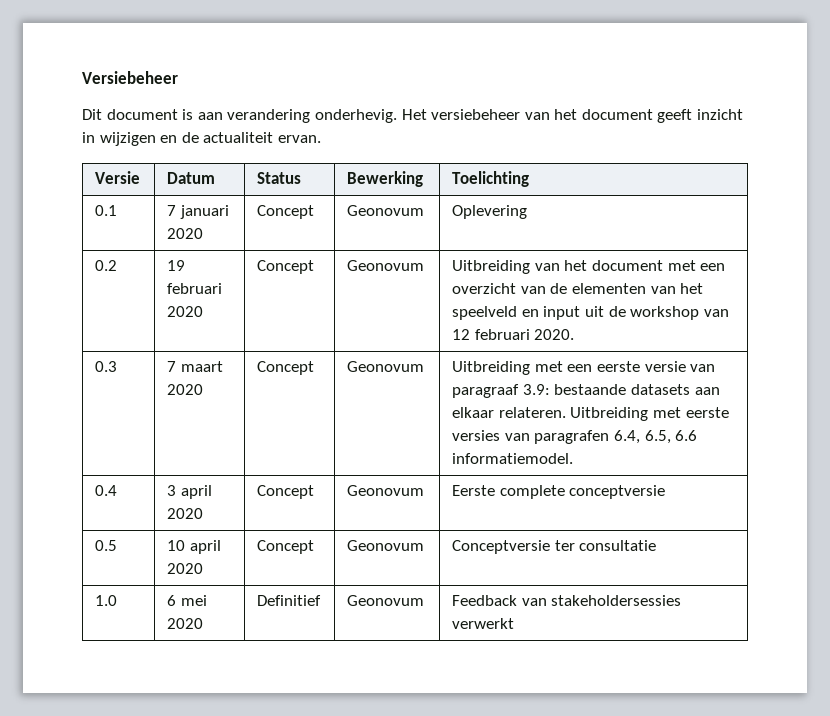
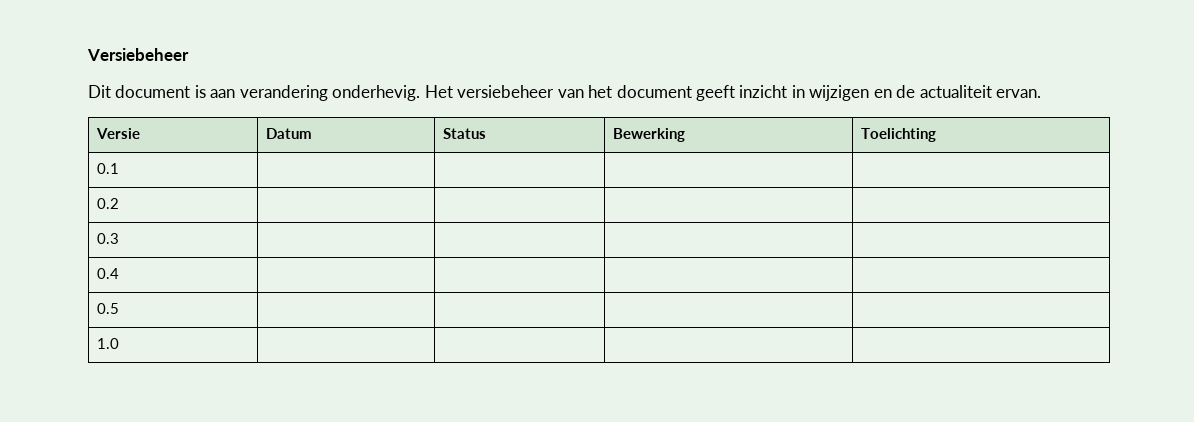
- 0.1 | 7 januari 2020 | Concept | Geonovum | Oplevering
- 0.2 | 19 februari 2020 | Concept | Geonovum | Uitbreiding van het document met een overzicht van de elementen van het speelveld en input uit de workshop van 12 februari 2020.
- 0.3 | 7 maart 2020 | Concept | Geonovum | Uitbreiding met een eerste versie van paragraaf 3.9: bestaande datasets aan elkaar relateren. Uitbreiding met eerste versies van paragrafen 6.4, 6.5, 6.6 informatiemodel.
- 0.4 | 3 april 2020 | Concept | Geonovum | Eerste complete conceptversie
- 0.5 | 10 april 2020 | Concept | Geonovum | Conceptversie ter consultatie
- 1.0 | 6 mei 2020 | Definitief | Geonovum | Feedback van stakeholdersessies verwerkt
+ 0.1 | | | |
+ 0.2 | | | |
+ 0.3 | | | |
+ 0.4 | | | |
+ 0.5 | | | |
+ 1.0 | | | |

